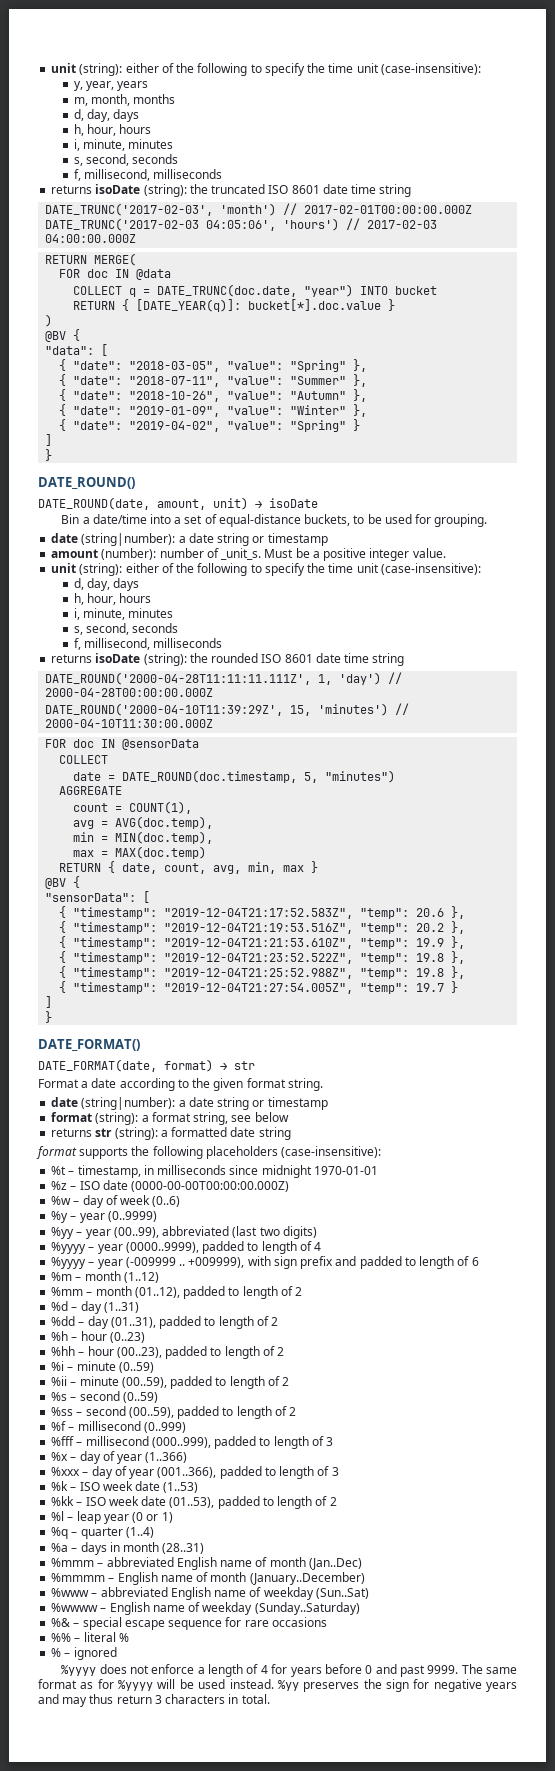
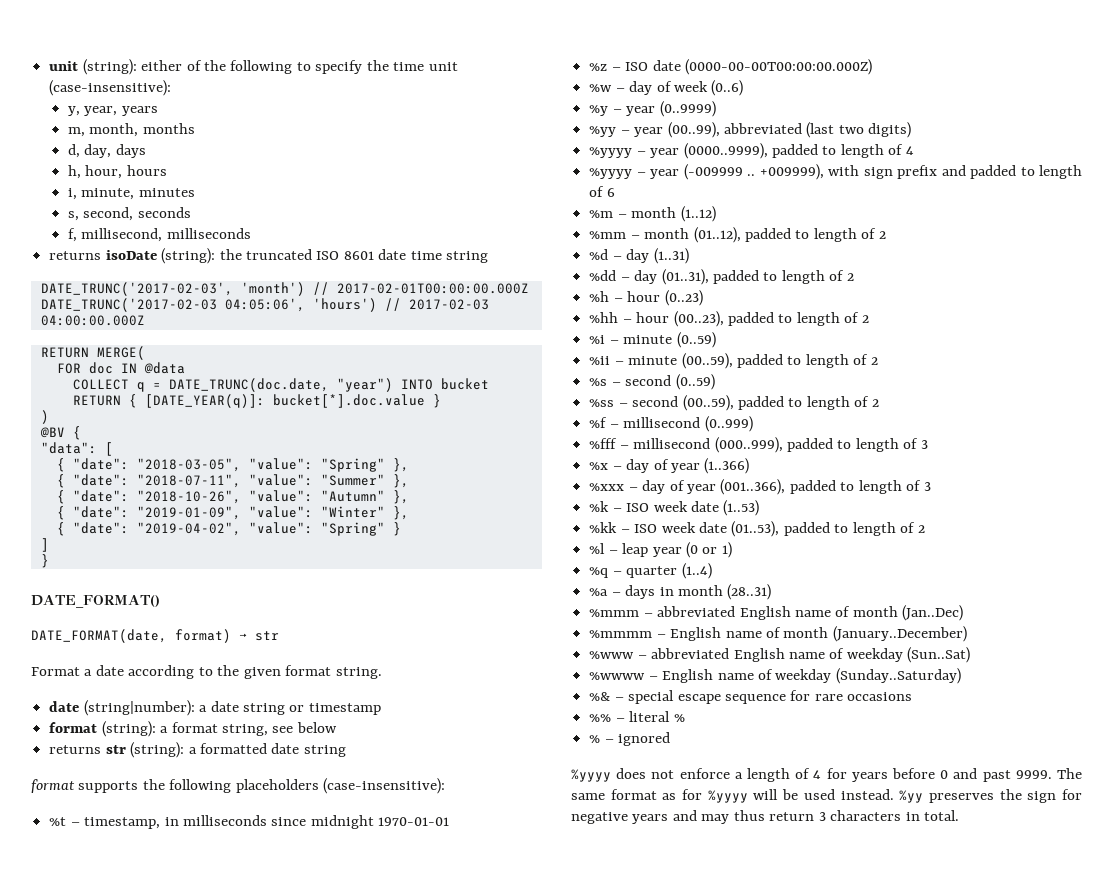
- DATE_ROUND()
- DATE_ROUND(date, amount, unit) → isoDate
- Bin a date/time into a set of equal-distance buckets, to be used for grouping.
- date (string|number): a date string or timestamp
- amount (number): number of _unit_s. Must be a positive integer value.
- unit (string): either of the following to specify the time unit (case-insensitive):
- d, day, days
- h, hour, hours
- i, minute, minutes
- s, second, seconds
- f, millisecond, milliseconds
- returns isoDate (string): the rounded ISO 8601 date time string
- DATE_ROUND('2000-04-28T11:11:11.111Z', 1, 'day') // 2000-04-28T00:00:00.000Z
- DATE_ROUND('2000-04-10T11:39:29Z', 15, 'minutes') // 2000-04-10T11:30:00.000Z
- FOR doc IN @sensorData
- COLLECT
- date = DATE_ROUND(doc.timestamp, 5, "minutes")
- AGGREGATE
- count = COUNT(1),
- avg = AVG(doc.temp),
- min = MIN(doc.temp),
- max = MAX(doc.temp)
- RETURN { date, count, avg, min, max }
- @BV {
- "sensorData": [
- { "timestamp": "2019-12-04T21:17:52.583Z", "temp": 20.6 },
- { "timestamp": "2019-12-04T21:19:53.516Z", "temp": 20.2 },
- { "timestamp": "2019-12-04T21:21:53.610Z", "temp": 19.9 },
- { "timestamp": "2019-12-04T21:23:52.522Z", "temp": 19.8 },
- { "timestamp": "2019-12-04T21:25:52.988Z", "temp": 19.8 },
- { "timestamp": "2019-12-04T21:27:54.005Z", "temp": 19.7 }
- ]
- }

